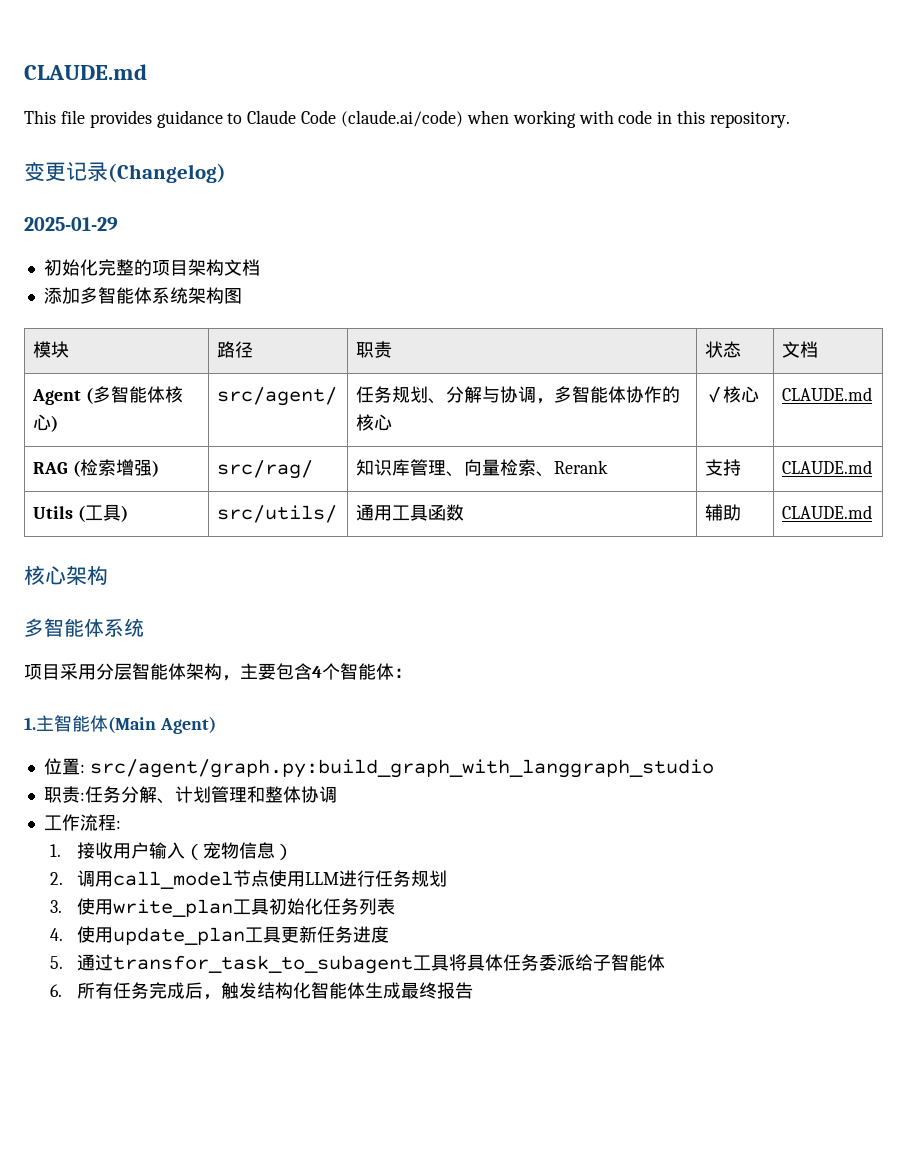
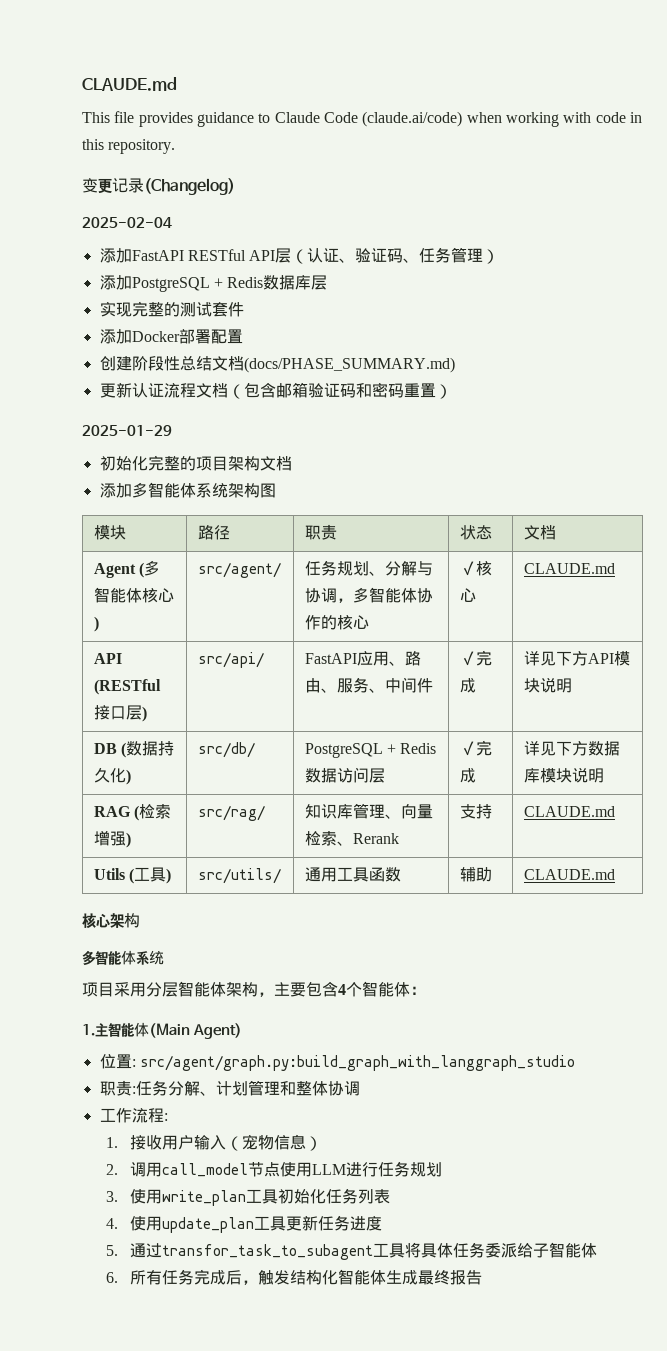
+ 2025-02-04
+ 添加FastAPI RESTful API层（认证、验证码、任务管理）
+ 添加PostgreSQL + Redis数据库层
+ 实现完整的测试套件
+ 添加Docker部署配置
+ 创建阶段性总结文档(docs/PHASE_SUMMARY.md)
+ 更新认证流程文档（包含邮箱验证码和密码重置）
+ API (RESTful接口层) | src/api/ | FastAPI应用、路由、服务、中间件 | ✓完成 | 详见下方API模块说明
+ DB (数据持久化) | src/db/ | PostgreSQL + Redis数据访问层 | ✓完成 | 详见下方数据库模块说明

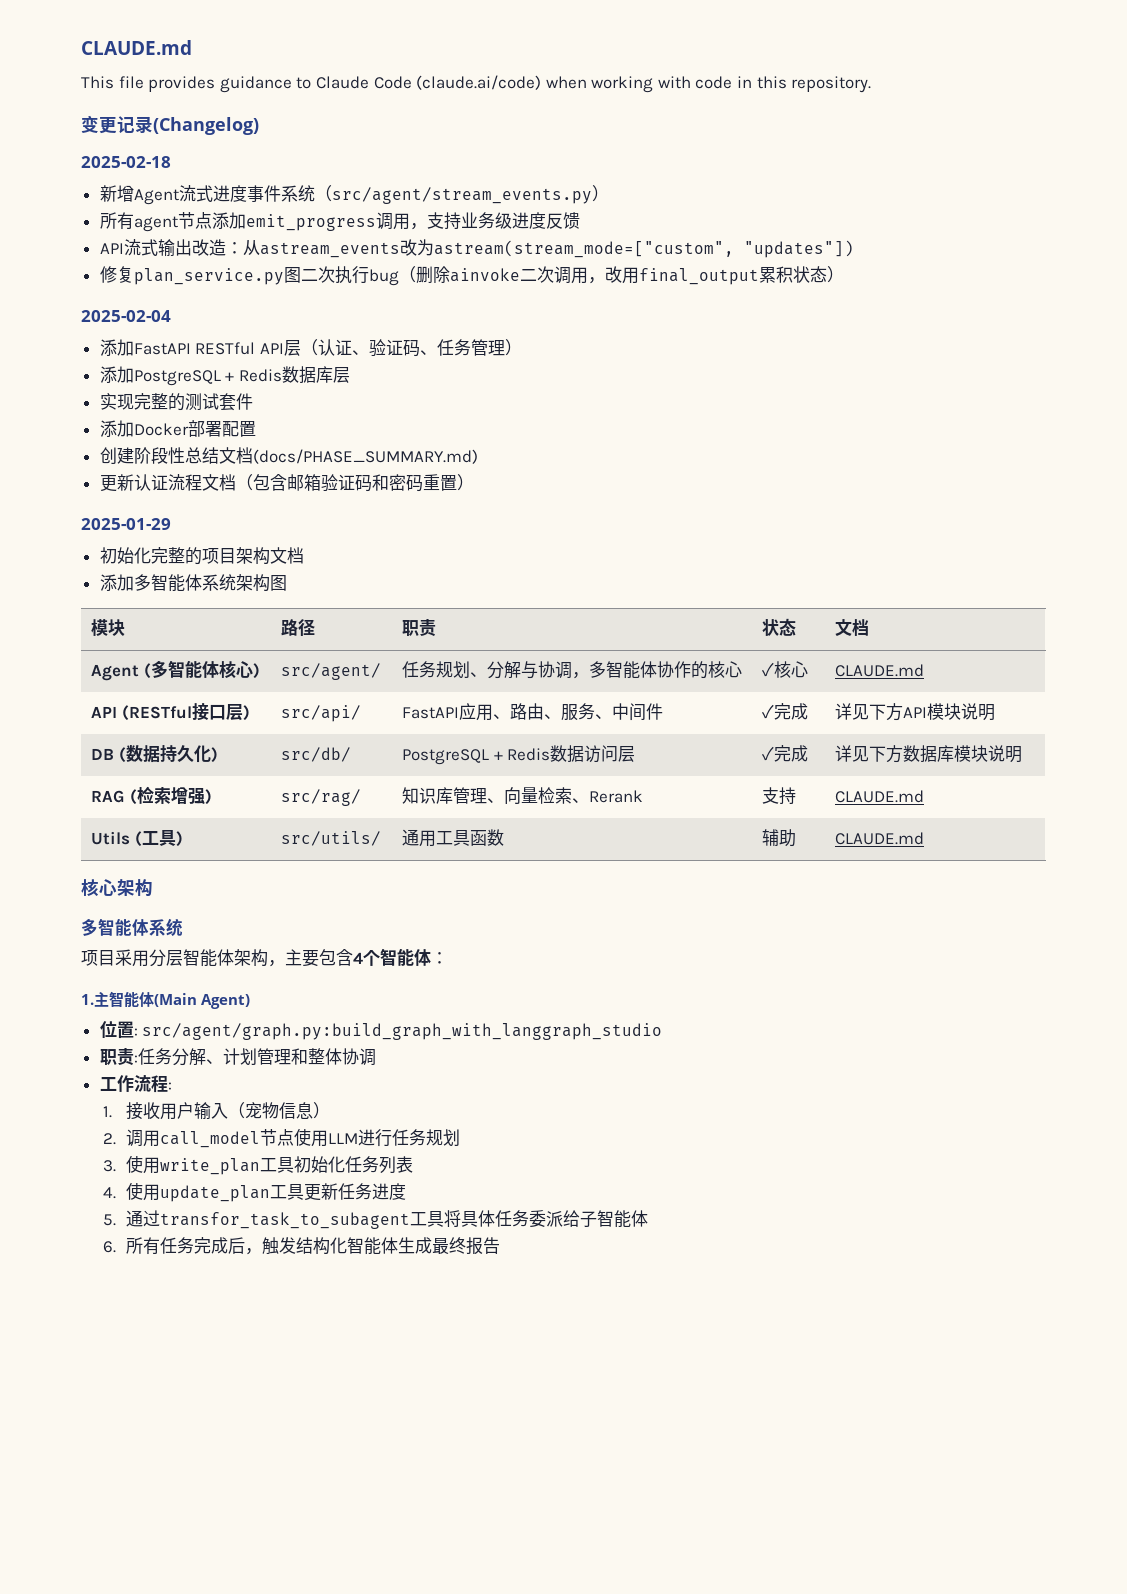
+ 2025-02-18
+ 新增Agent流式进度事件系统（src/agent/stream_events.py）
+ 所有agent节点添加emit_progress调用，支持业务级进度反馈
+ API流式输出改造：从astream_events改为astream(stream_mode=["custom", "updates"])
+ 修复plan_service.py图二次执行bug（删除ainvoke二次调用，改用final_output累积状态）

